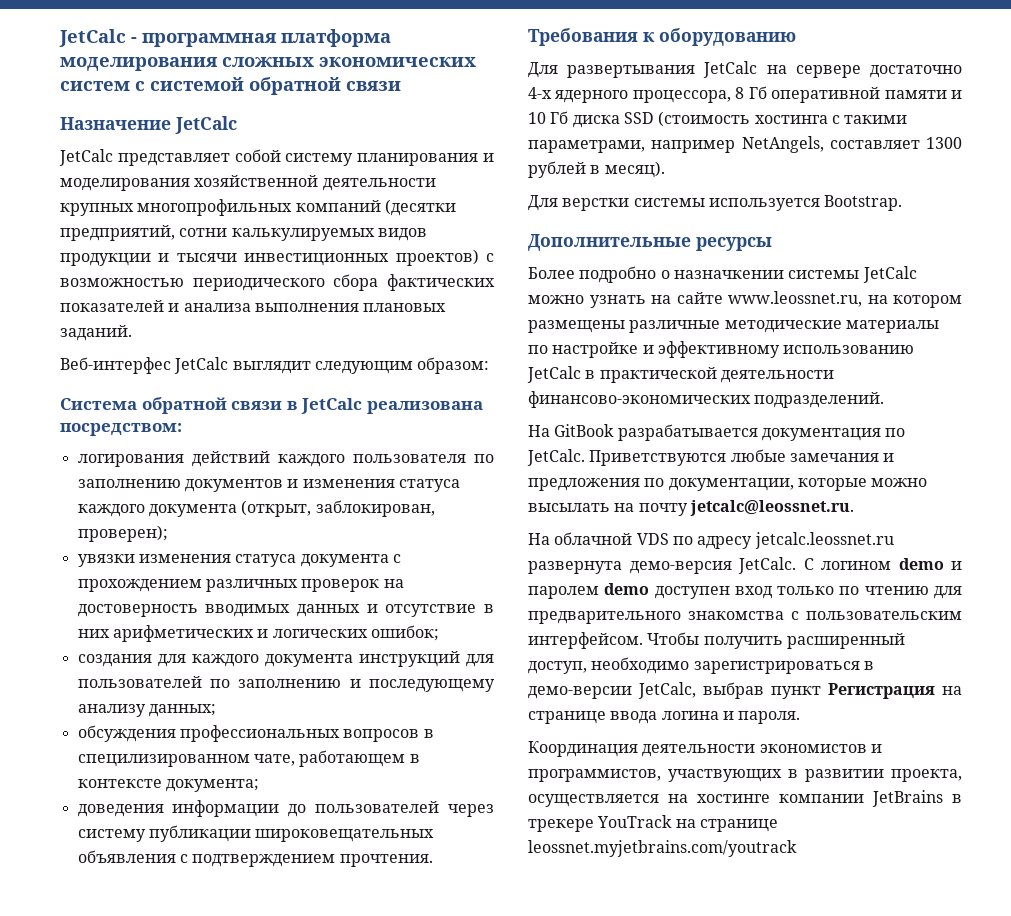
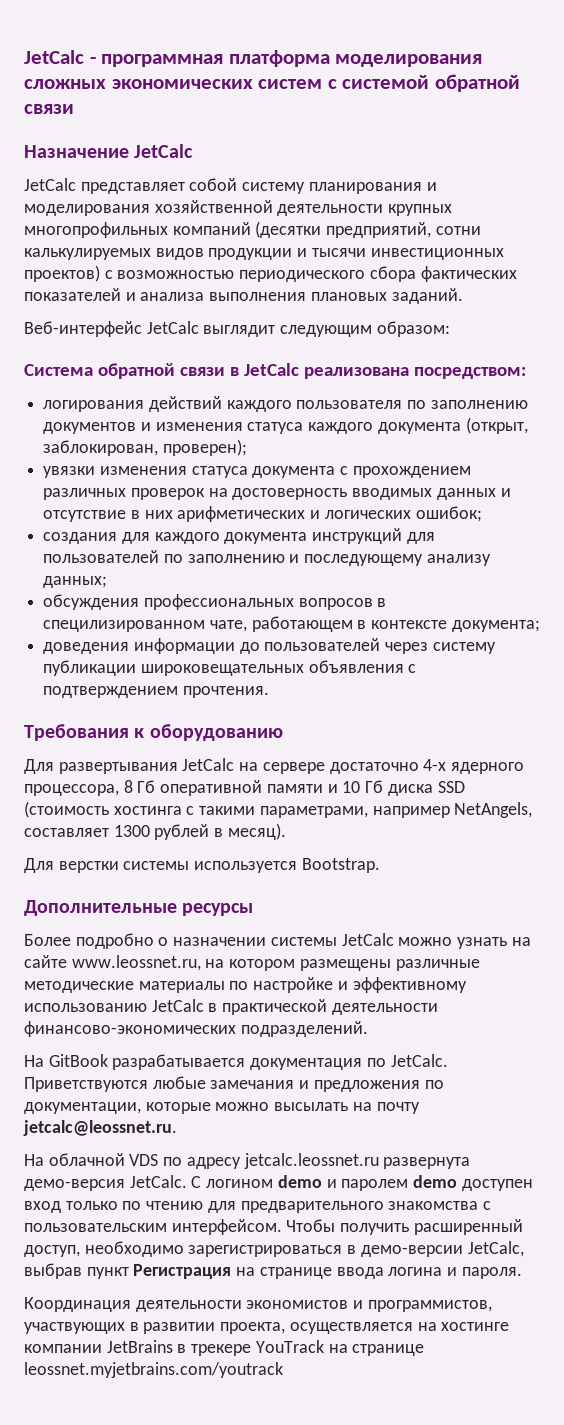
- Веб-интерфес JetCalc выглядит следующим образом:
+ Веб-интерфейс JetCalc выглядит следующим образом:
- Более подробно о назначкении системы JetCalc можно узнать на сайте www.leossnet.ru, на котором размещены различные методические материалы по настройке и эффективному использованию JetCalc в практической деятельности финансово-экономических подразделений.
+ Более подробно о назначении системы JetCalc можно узнать на сайте www.leossnet.ru, на котором размещены различные методические материалы по настройке и эффективному использованию JetCalc в практической деятельности финансово-экономических подразделений.

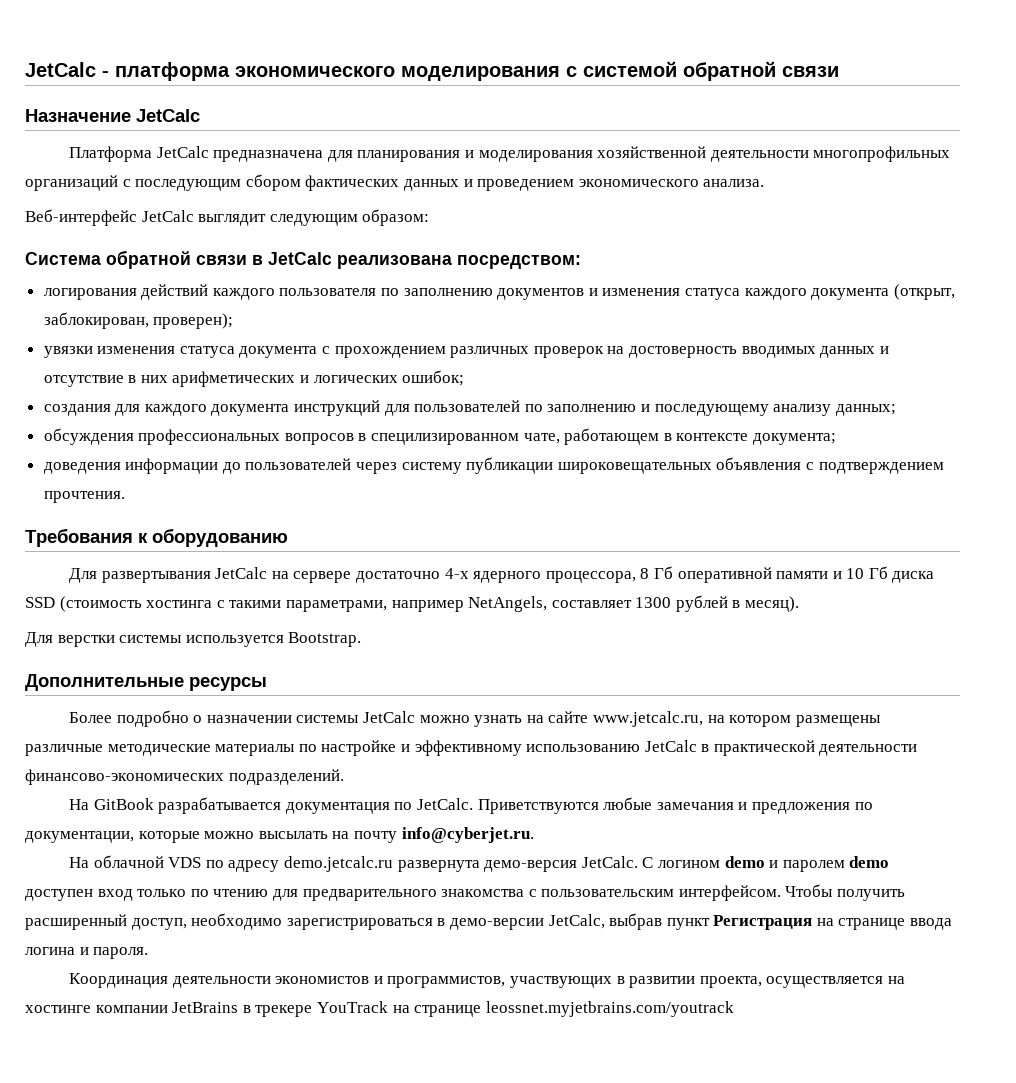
- JetCalc - программная платформа моделирования сложных экономических систем с системой обратной связи
+ JetCalc - платформа экономического моделирования с системой обратной связи
- JetCalc представляет собой систему планирования и моделирования хозяйственной деятельности крупных многопрофильных компаний (десятки предприятий, сотни калькулируемых видов продукции и тысячи инвестиционных проектов) с возможностью периодического сбора фактических показателей и анализа выполнения плановых заданий.
+ Платформа JetCalc предназначена для планирования и моделирования хозяйственной деятельности многопрофильных организаций с последующим сбором фактических данных и проведением экономического анализа.
- Более подробно о назначении системы JetCalc можно узнать на сайте www.leossnet.ru, на котором размещены различные методические материалы по настройке и эффективному использованию JetCalc в практической деятельности финансово-экономических подразделений.
+ Более подробно о назначении системы JetCalc можно узнать на сайте www.jetcalc.ru, на котором размещены различные методические материалы по настройке и эффективному использованию JetCalc в практической деятельности финансово-экономических подразделений.
- Приветствуются любые замечания и предложения по документации, которые можно высылать на почту jetcalc@leossnet.ru.
+ Приветствуются любые замечания и предложения по документации, которые можно высылать на почту info@cyberjet.ru.
- На облачной VDS по адресу jetcalc.leossnet.ru развернута демо-версия JetCalc.
+ На облачной VDS по адресу demo.jetcalc.ru развернута демо-версия JetCalc.

